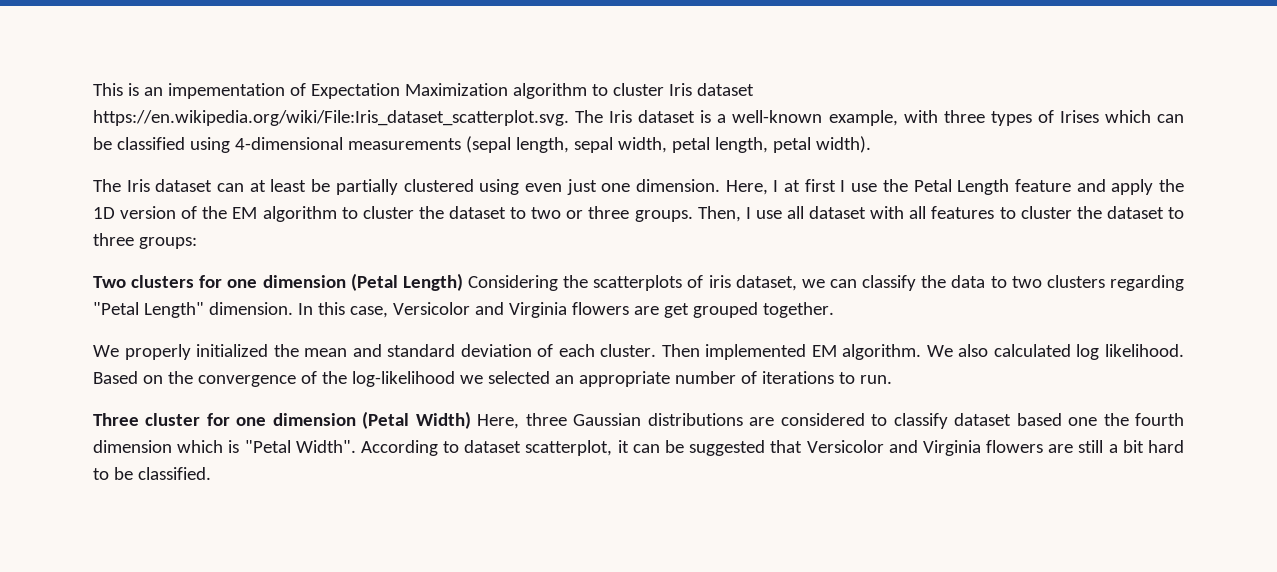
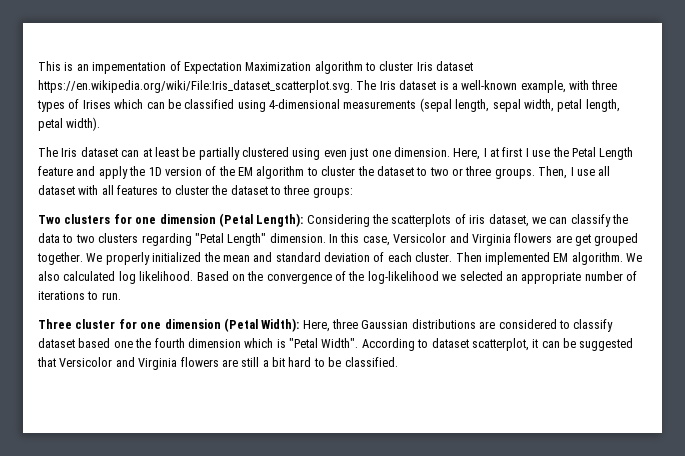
- Two clusters for one dimension (Petal Length) Considering the scatterplots of iris dataset, we can classify the data to two clusters regarding "Petal Length" dimension.
+ Two clusters for one dimension (Petal Length): Considering the scatterplots of iris dataset, we can classify the data to two clusters regarding "Petal Length" dimension.
- In this case, Versicolor and Virginia flowers are get grouped together.
- We properly initialized the mean and standard deviation of each cluster.
+ In this case, Versicolor and Virginia flowers are get grouped together. We properly initialized the mean and standard deviation of each cluster.
- Three cluster for one dimension (Petal Width) Here, three Gaussian distributions are considered to classify dataset based one the fourth dimension which is "Petal Width".
+ Three cluster for one dimension (Petal Width): Here, three Gaussian distributions are considered to classify dataset based one the fourth dimension which is "Petal Width".

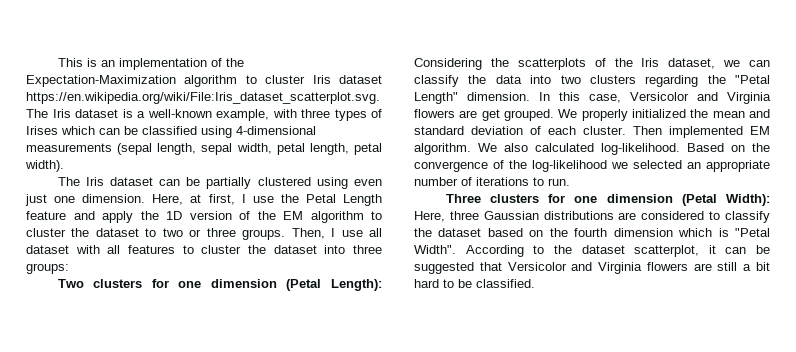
- This is an impementation of Expectation Maximization algorithm to cluster Iris dataset https://en.wikipedia.org/wiki/File:Iris_dataset_scatterplot.svg. The Iris dataset is a well-known example, with three types of Irises which can be classified using 4-dimensional measurements (sepal length, sepal width, petal length, petal width).
+ This is an implementation of the Expectation-Maximization algorithm to cluster Iris dataset https://en.wikipedia.org/wiki/File:Iris_dataset_scatterplot.svg. The Iris dataset is a well-known example, with three types of Irises which can be classified using 4-dimensional measurements (sepal length, sepal width, petal length, petal width).
- The Iris dataset can at least be partially clustered using even just one dimension.
+ The Iris dataset can be partially clustered using even just one dimension.
- Here, I at first I use the Petal Length feature and apply the 1D version of the EM algorithm to cluster the dataset to two or three groups.
+ Here, at first, I use the Petal Length feature and apply the 1D version of the EM algorithm to cluster the dataset to two or three groups.
- Then, I use all dataset with all features to cluster the dataset to three groups:
+ Then, I use all dataset with all features to cluster the dataset into three groups:
- Two clusters for one dimension (Petal Length): Considering the scatterplots of iris dataset, we can classify the data to two clusters regarding "Petal Length" dimension.
+ Two clusters for one dimension (Petal Length): Considering the scatterplots of the Iris dataset, we can classify the data into two clusters regarding the "Petal Length" dimension.
- In this case, Versicolor and Virginia flowers are get grouped together.
+ In this case, Versicolor and Virginia flowers are get grouped.
- We also calculated log likelihood.
+ We also calculated log-likelihood.
- Three cluster for one dimension (Petal Width): Here, three Gaussian distributions are considered to classify dataset based one the fourth dimension which is "Petal Width".
+ Three clusters for one dimension (Petal Width): Here, three Gaussian distributions are considered to classify the dataset based on the fourth dimension which is "Petal Width".
- According to dataset scatterplot, it can be suggested that Versicolor and Virginia flowers are still a bit hard to be classified.
+ According to the dataset scatterplot, it can be suggested that Versicolor and Virginia flowers are still a bit hard to be classified.

